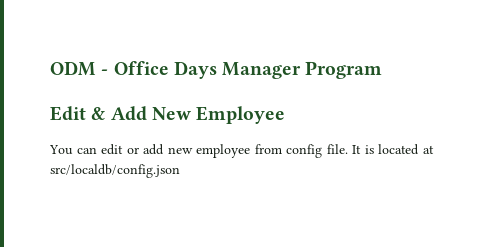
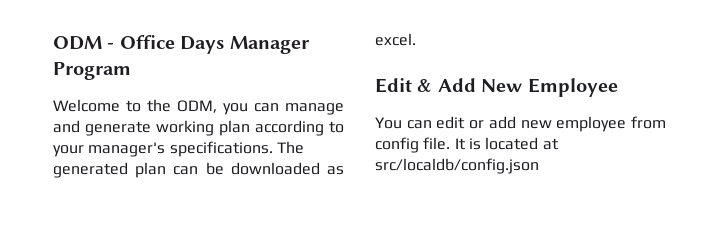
+ Welcome to the ODM, you can manage and generate working plan according to your manager's specifications. The generated plan can be downloaded as excel.

